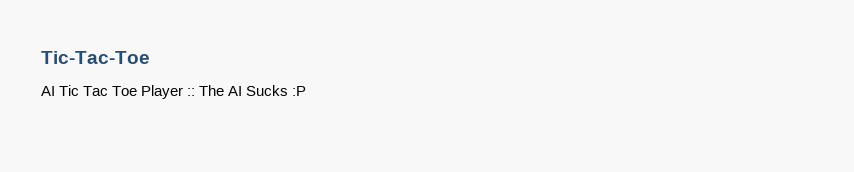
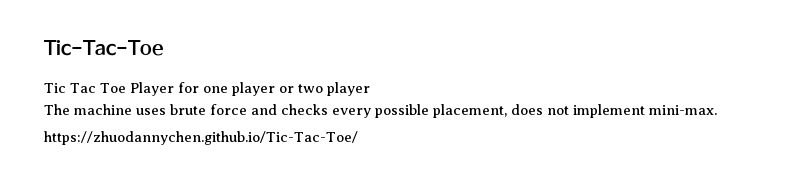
- AI Tic Tac Toe Player :: The AI Sucks :P
+ Tic Tac Toe Player for one player or two player
+ The machine uses brute force and checks every possible placement, does not implement mini-max.
+ https://zhuodannychen.github.io/Tic-Tac-Toe/

